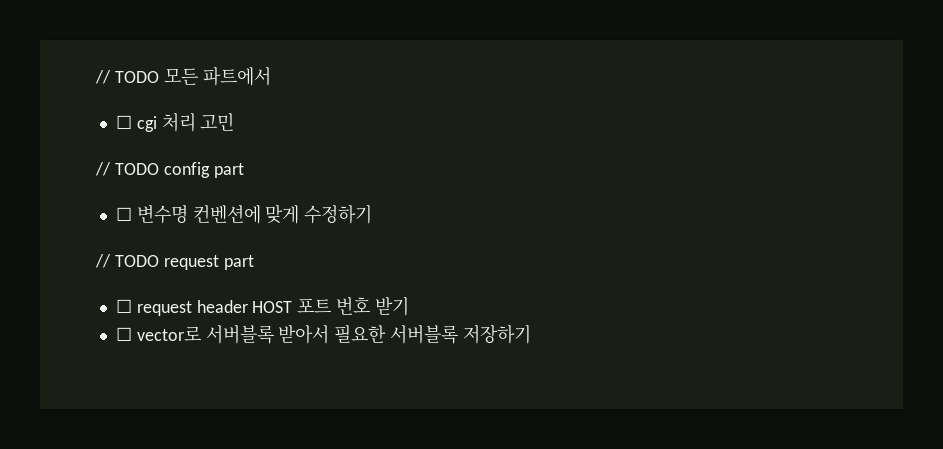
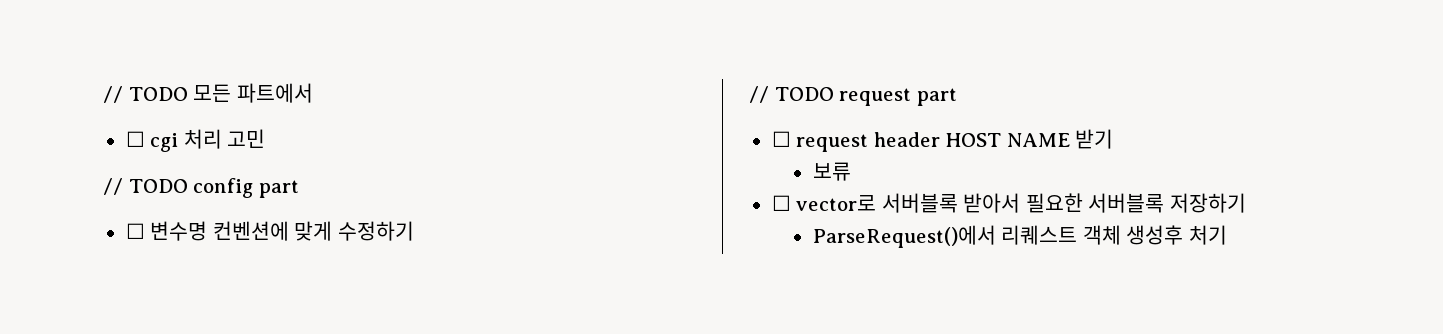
- ☐ request header HOST 포트 번호 받기
+ ☐ request header HOST NAME 받기
+ 보류
+ ParseRequest()에서 리퀘스트 객체 생성후 처기

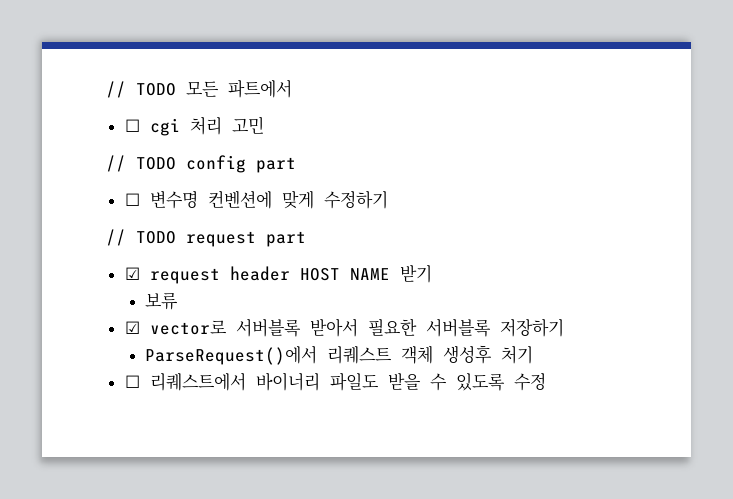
- ☐ request header HOST NAME 받기
+ ☑ request header HOST NAME 받기
- ☐ vector로 서버블록 받아서 필요한 서버블록 저장하기
+ ☑ vector로 서버블록 받아서 필요한 서버블록 저장하기
+ ☐ 리퀘스트에서 바이너리 파일도 받을 수 있도록 수정

